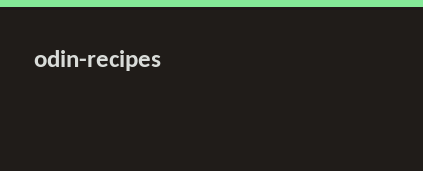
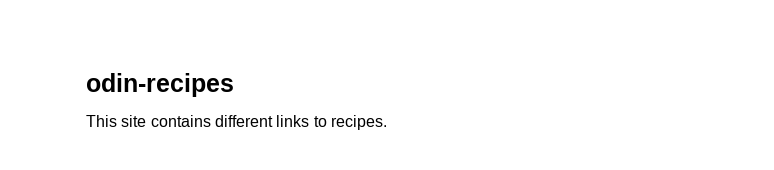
+ This site contains different links to recipes.

